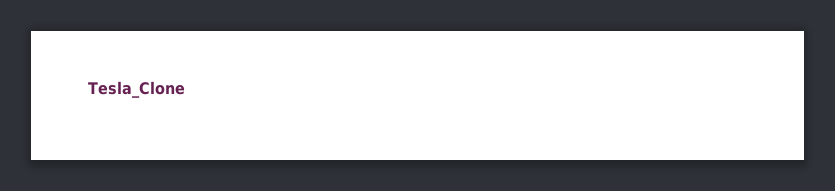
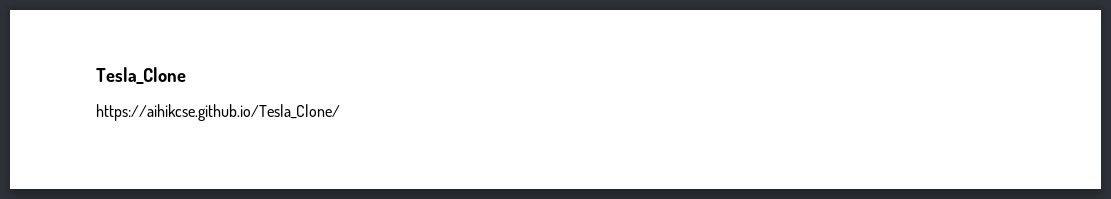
+ https://aihikcse.github.io/Tesla_Clone/

